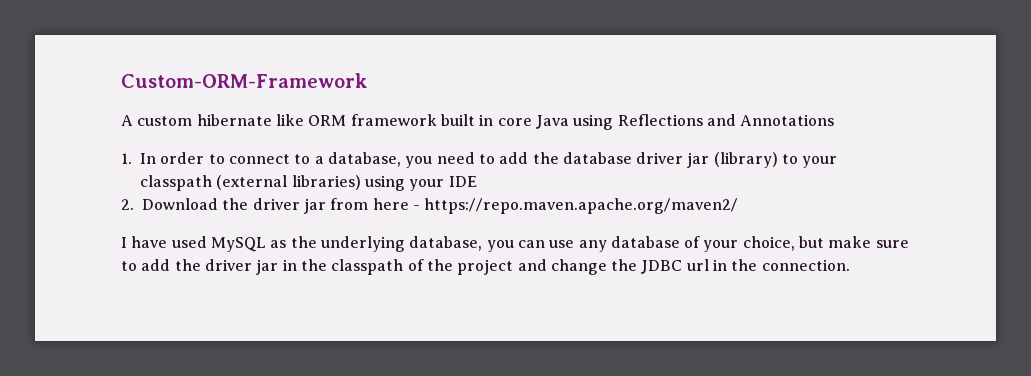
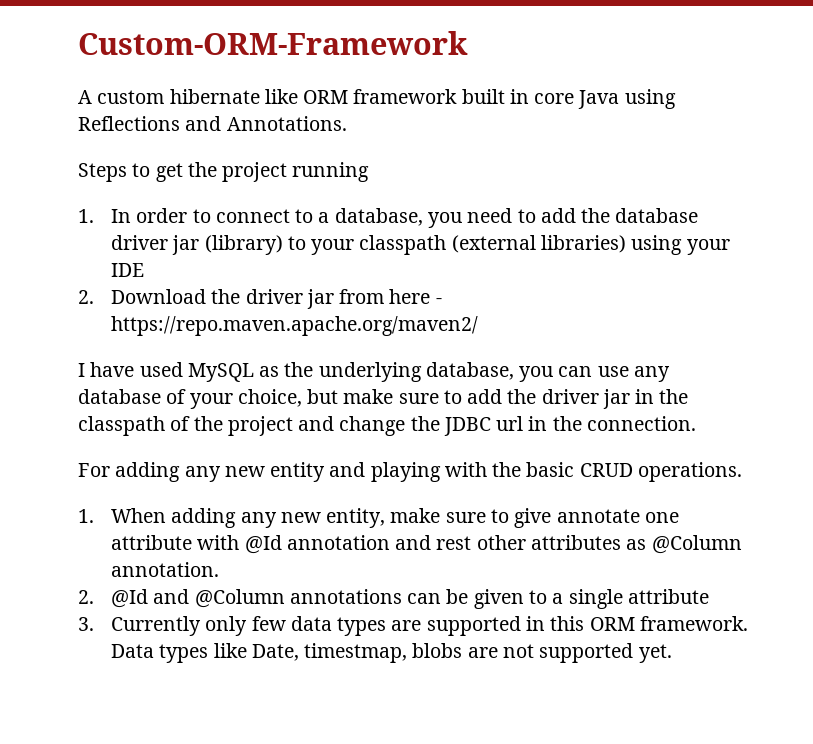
- A custom hibernate like ORM framework built in core Java using Reflections and Annotations
+ A custom hibernate like ORM framework built in core Java using Reflections and Annotations.
+ Steps to get the project running
+ For adding any new entity and playing with the basic CRUD operations.
+ 1. When adding any new entity, make sure to give annotate one attribute with @Id annotation and rest other attributes as @Column annotation.
+ 2. @Id and @Column annotations can be given to a single attribute
+ 3. Currently only few data types are supported in this ORM framework. Data types like Date, timestmap, blobs are not supported yet.

